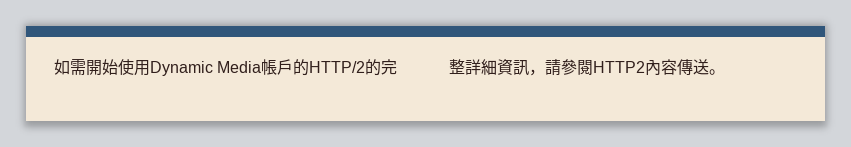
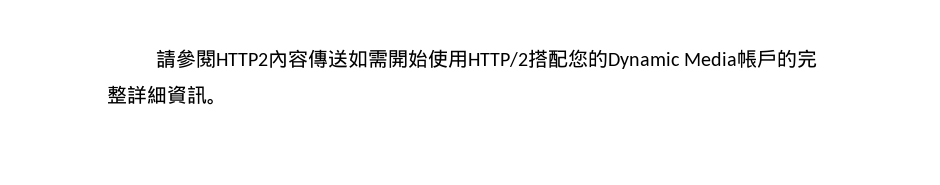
- 如需開始使用Dynamic Media帳戶的HTTP/2的完整詳細資訊，請參閱HTTP2內容傳送。
+ 請參閱HTTP2內容傳送如需開始使用HTTP/2搭配您的Dynamic Media帳戶的完整詳細資訊。

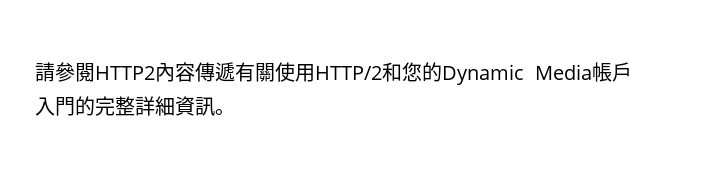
- 請參閱HTTP2內容傳送如需開始使用HTTP/2搭配您的Dynamic Media帳戶的完整詳細資訊。
+ 請參閱HTTP2內容傳遞有關使用HTTP/2和您的Dynamic Media帳戶入門的完整詳細資訊。

